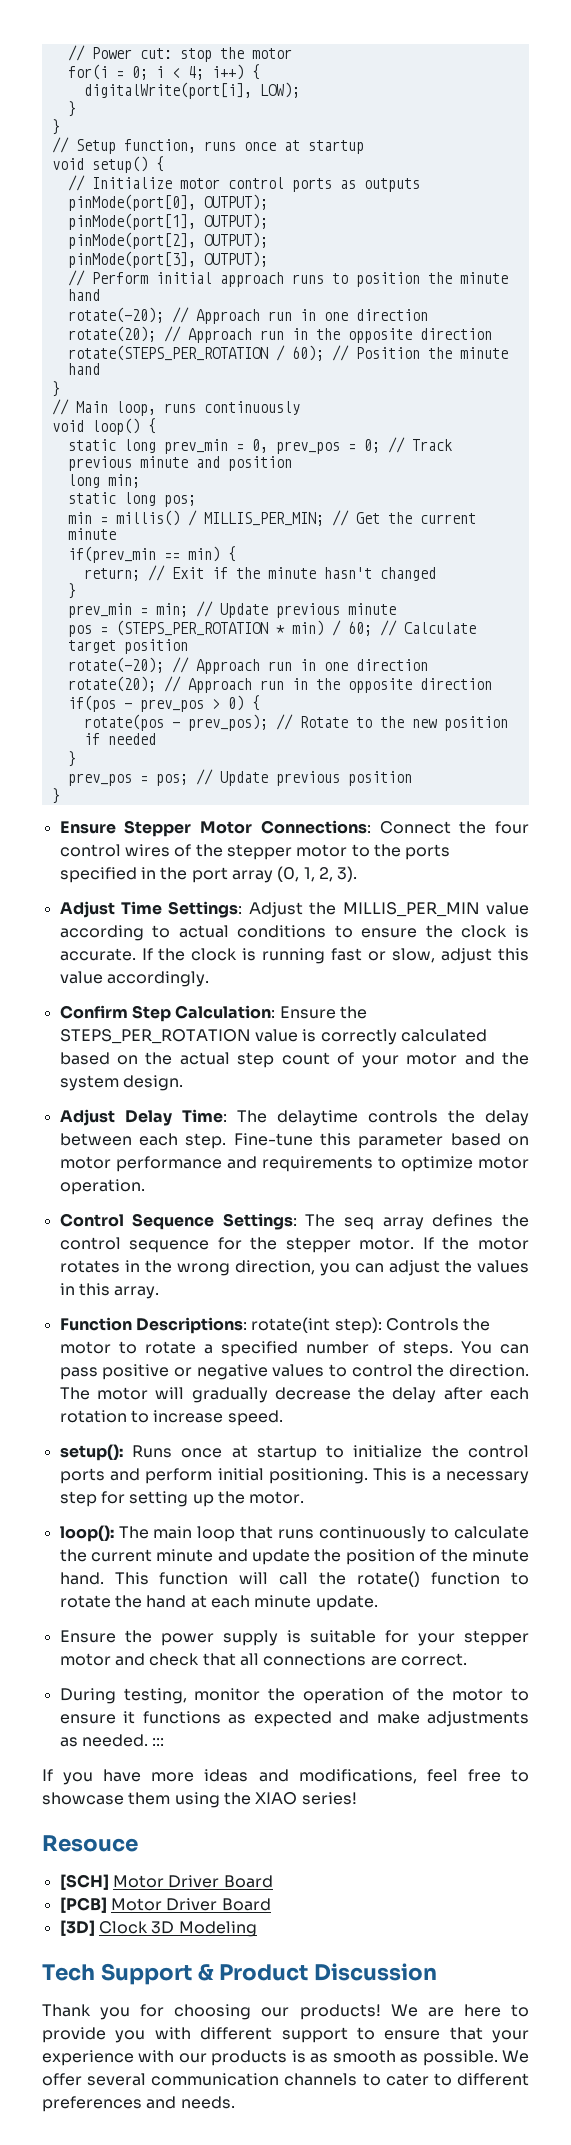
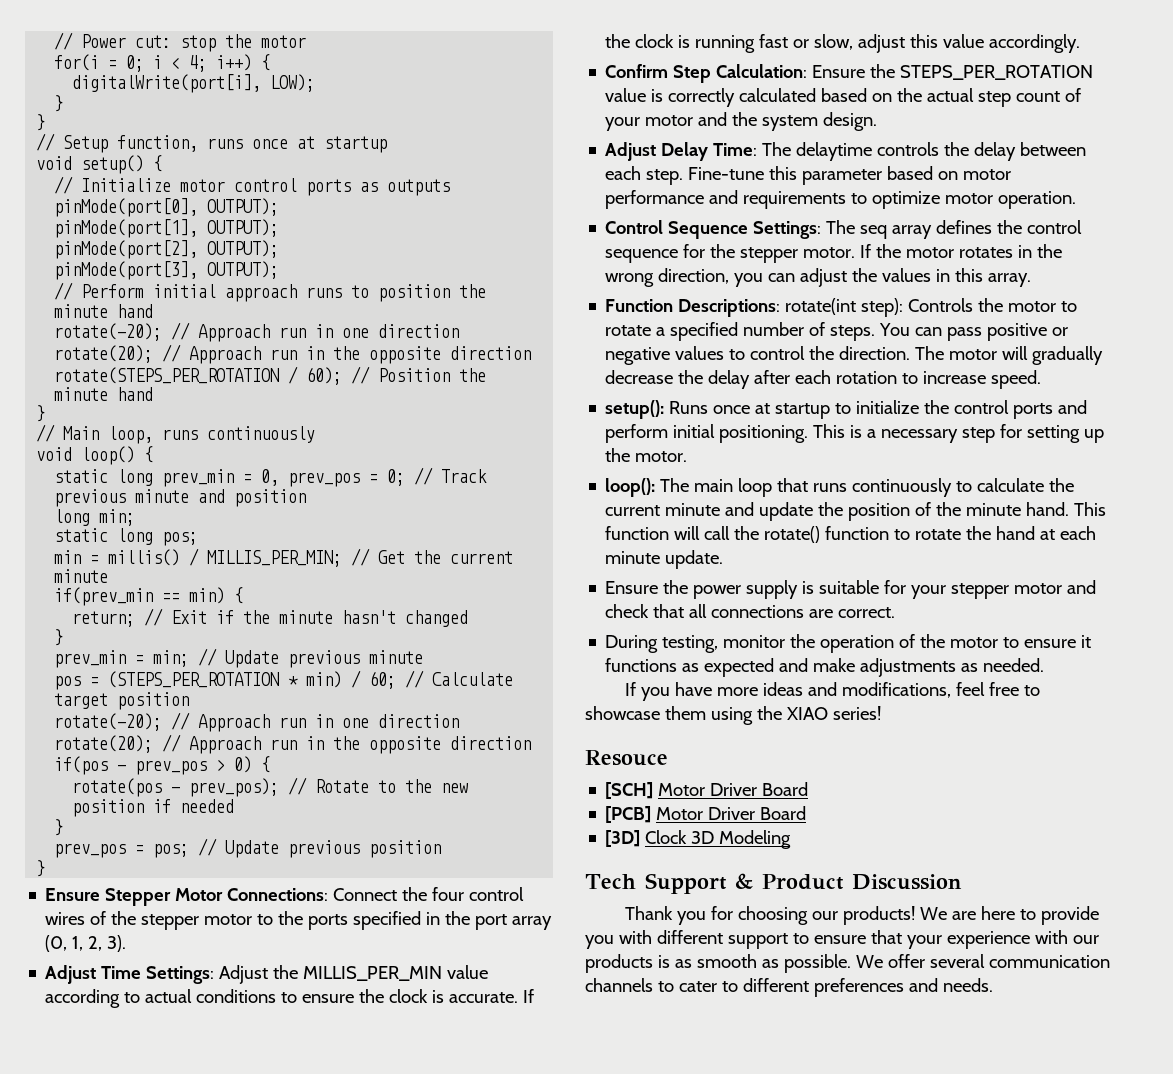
- During testing, monitor the operation of the motor to ensure it functions as expected and make adjustments as needed. :::
+ During testing, monitor the operation of the motor to ensure it functions as expected and make adjustments as needed.

